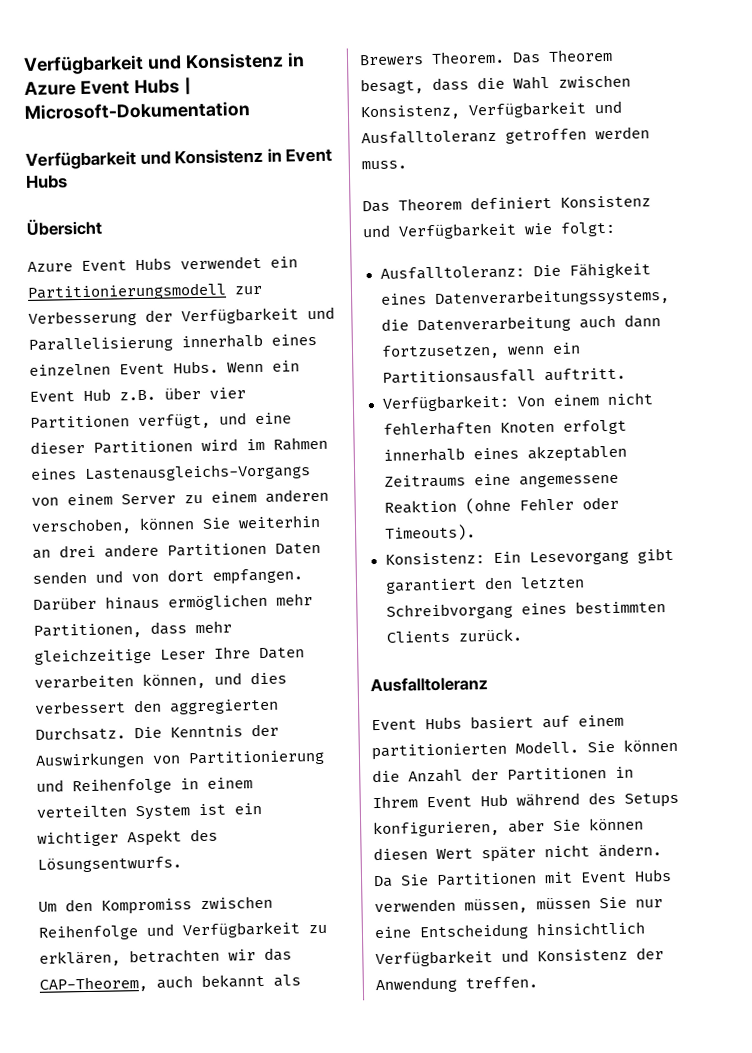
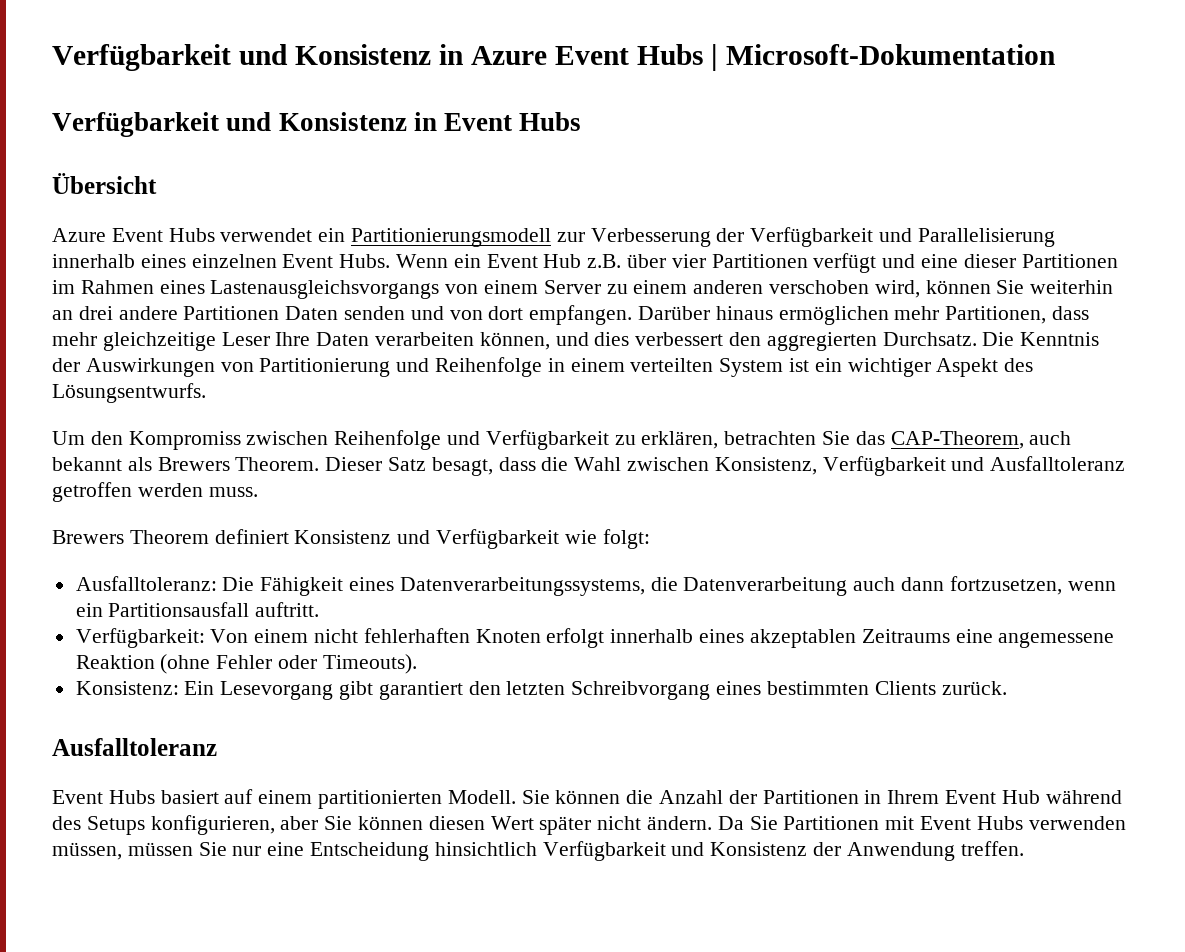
- Wenn ein Event Hub z.B. über vier Partitionen verfügt, und eine dieser Partitionen wird im Rahmen eines Lastenausgleichs-Vorgangs von einem Server zu einem anderen verschoben, können Sie weiterhin an drei andere Partitionen Daten senden und von dort empfangen.
+ Wenn ein Event Hub z.B. über vier Partitionen verfügt und eine dieser Partitionen im Rahmen eines Lastenausgleichsvorgangs von einem Server zu einem anderen verschoben wird, können Sie weiterhin an drei andere Partitionen Daten senden und von dort empfangen.
- Um den Kompromiss zwischen Reihenfolge und Verfügbarkeit zu erklären, betrachten wir das CAP-Theorem, auch bekannt als Brewers Theorem.
+ Um den Kompromiss zwischen Reihenfolge und Verfügbarkeit zu erklären, betrachten Sie das CAP-Theorem, auch bekannt als Brewers Theorem.
- Das Theorem besagt, dass die Wahl zwischen Konsistenz, Verfügbarkeit und Ausfalltoleranz getroffen werden muss.
+ Dieser Satz besagt, dass die Wahl zwischen Konsistenz, Verfügbarkeit und Ausfalltoleranz getroffen werden muss.
- Das Theorem definiert Konsistenz und Verfügbarkeit wie folgt:
+ Brewers Theorem definiert Konsistenz und Verfügbarkeit wie folgt:

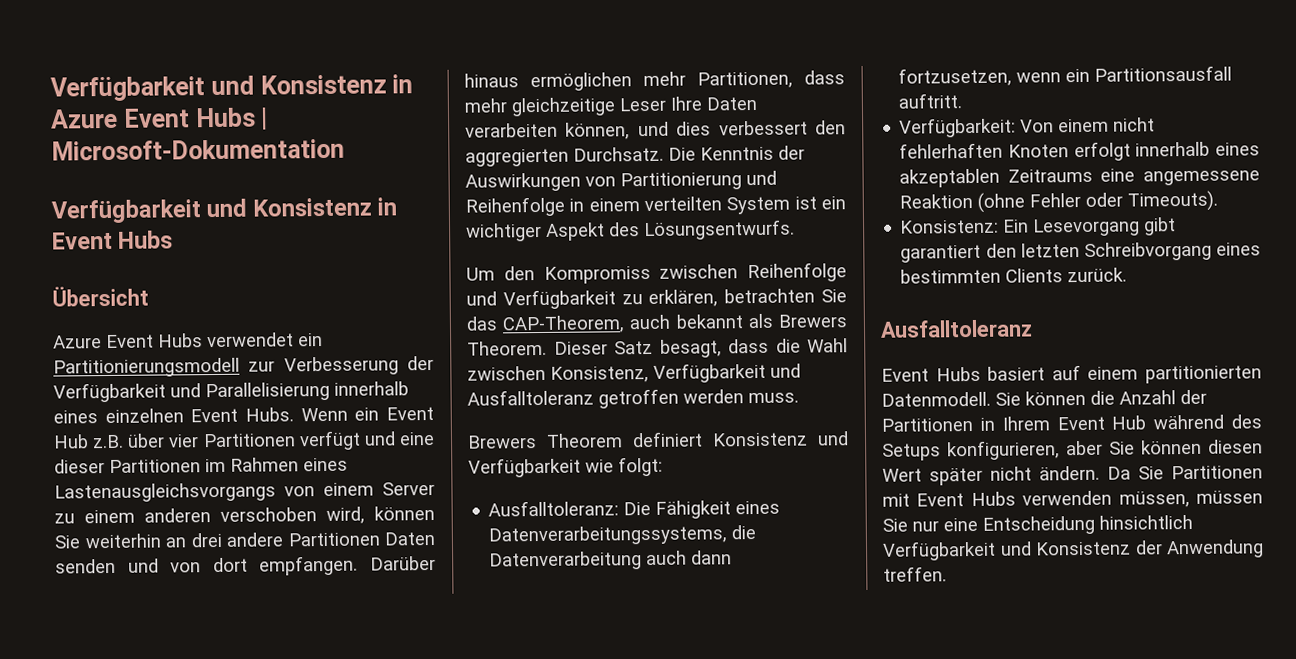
- Event Hubs basiert auf einem partitionierten Modell.
+ Event Hubs basiert auf einem partitionierten Datenmodell.

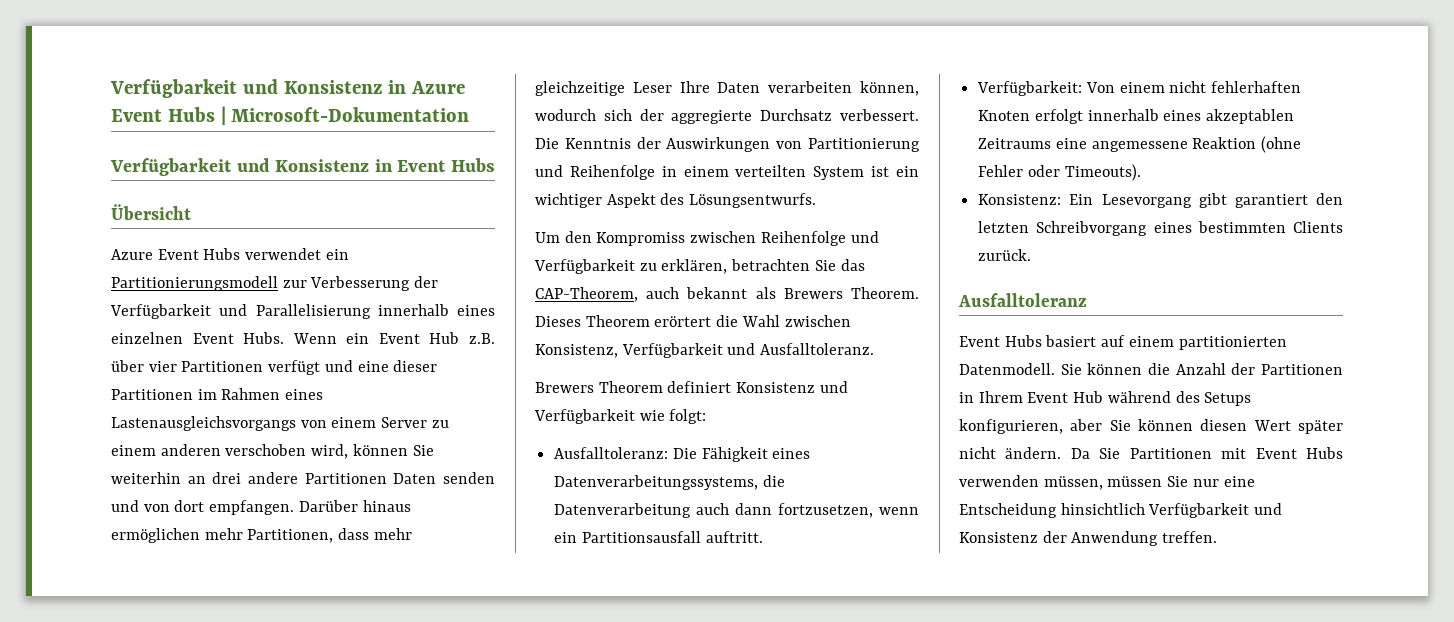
- Darüber hinaus ermöglichen mehr Partitionen, dass mehr gleichzeitige Leser Ihre Daten verarbeiten können, und dies verbessert den aggregierten Durchsatz.
+ Darüber hinaus ermöglichen mehr Partitionen, dass mehr gleichzeitige Leser Ihre Daten verarbeiten können, wodurch sich der aggregierte Durchsatz verbessert.
- Dieser Satz besagt, dass die Wahl zwischen Konsistenz, Verfügbarkeit und Ausfalltoleranz getroffen werden muss.
+ Dieses Theorem erörtert die Wahl zwischen Konsistenz, Verfügbarkeit und Ausfalltoleranz.

